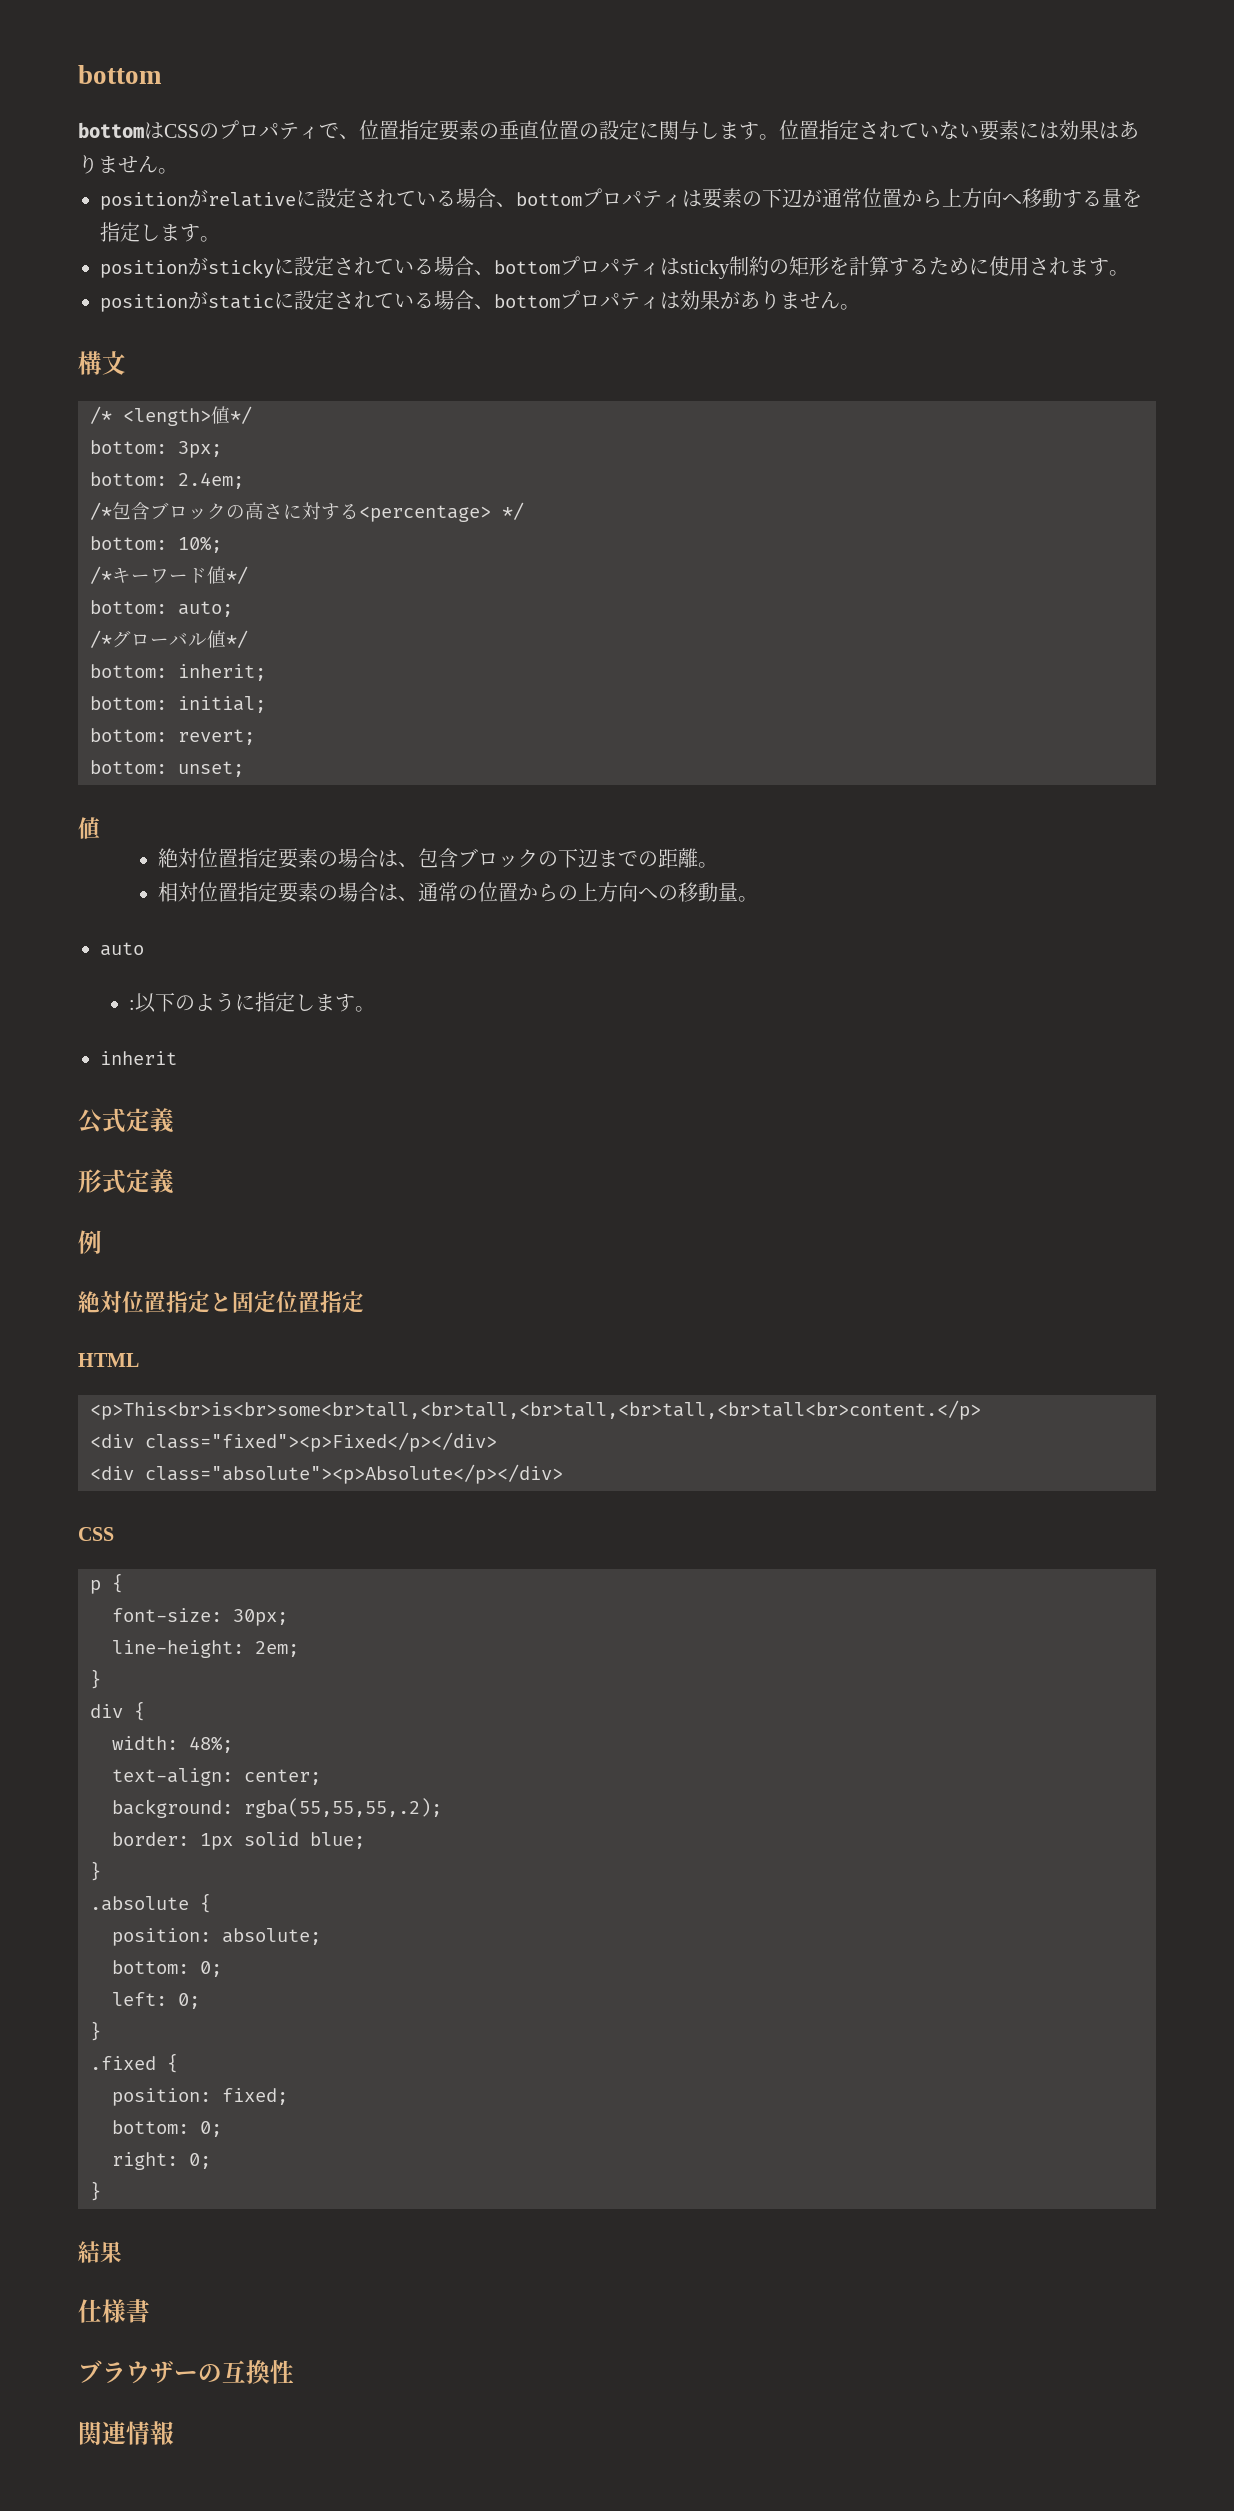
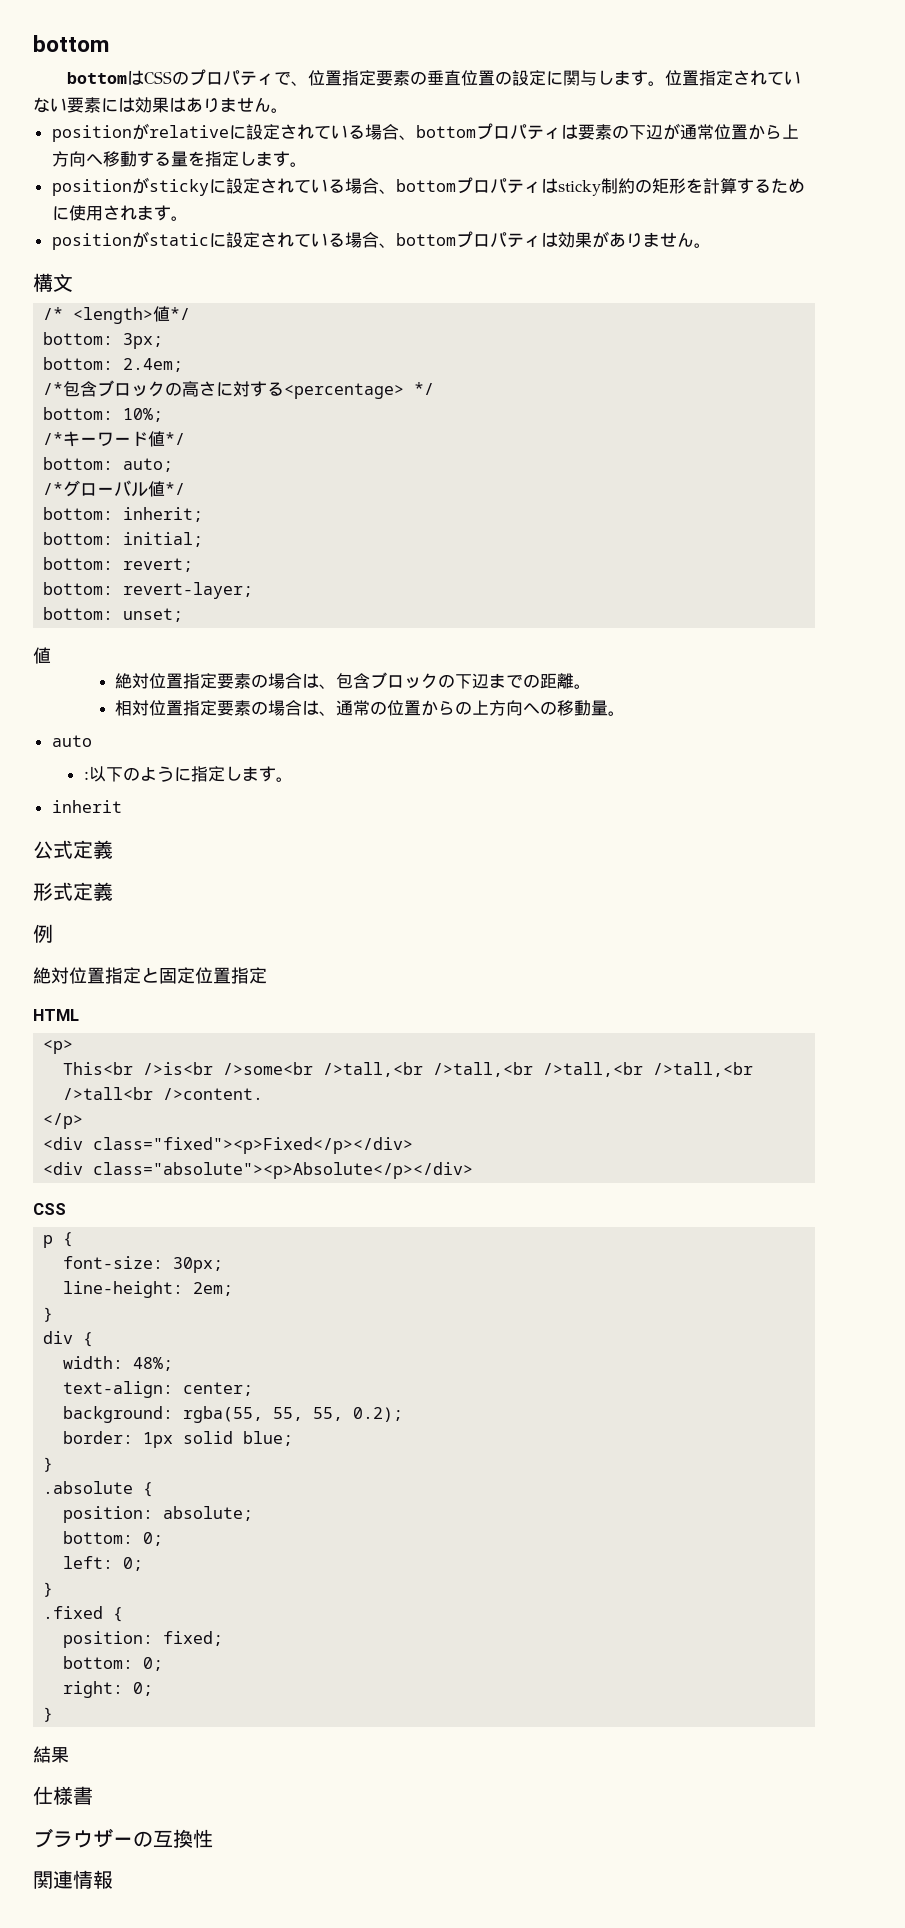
+ bottom: revert-layer;
- <p>This<br>is<br>some<br>tall,<br>tall,<br>tall,<br>tall,<br>tall<br>content.</p>
+ <p>
+ This<br />is<br />some<br />tall,<br />tall,<br />tall,<br />tall,<br />tall<br />content.
+ </p>
- background: rgba(55,55,55,.2);
+ background: rgba(55, 55, 55, 0.2);

